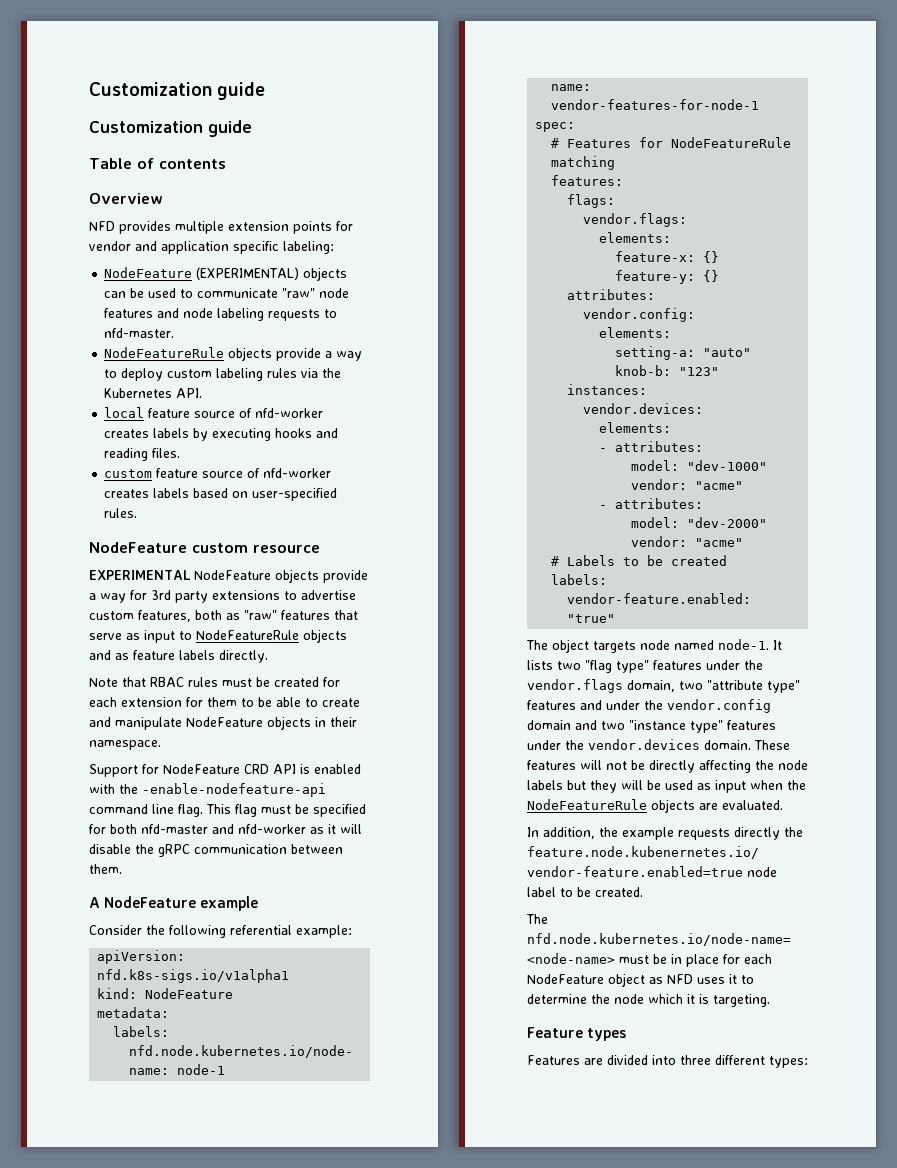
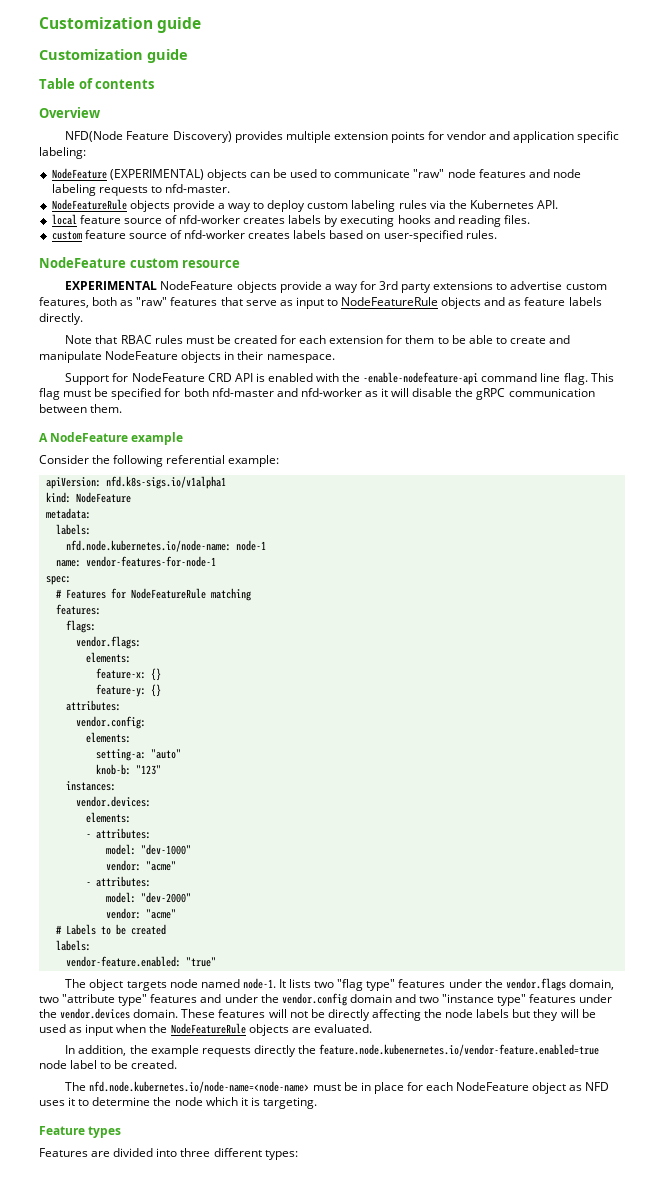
- NFD provides multiple extension points for vendor and application specific labeling:
+ NFD(Node Feature Discovery) provides multiple extension points for vendor and application specific labeling:

